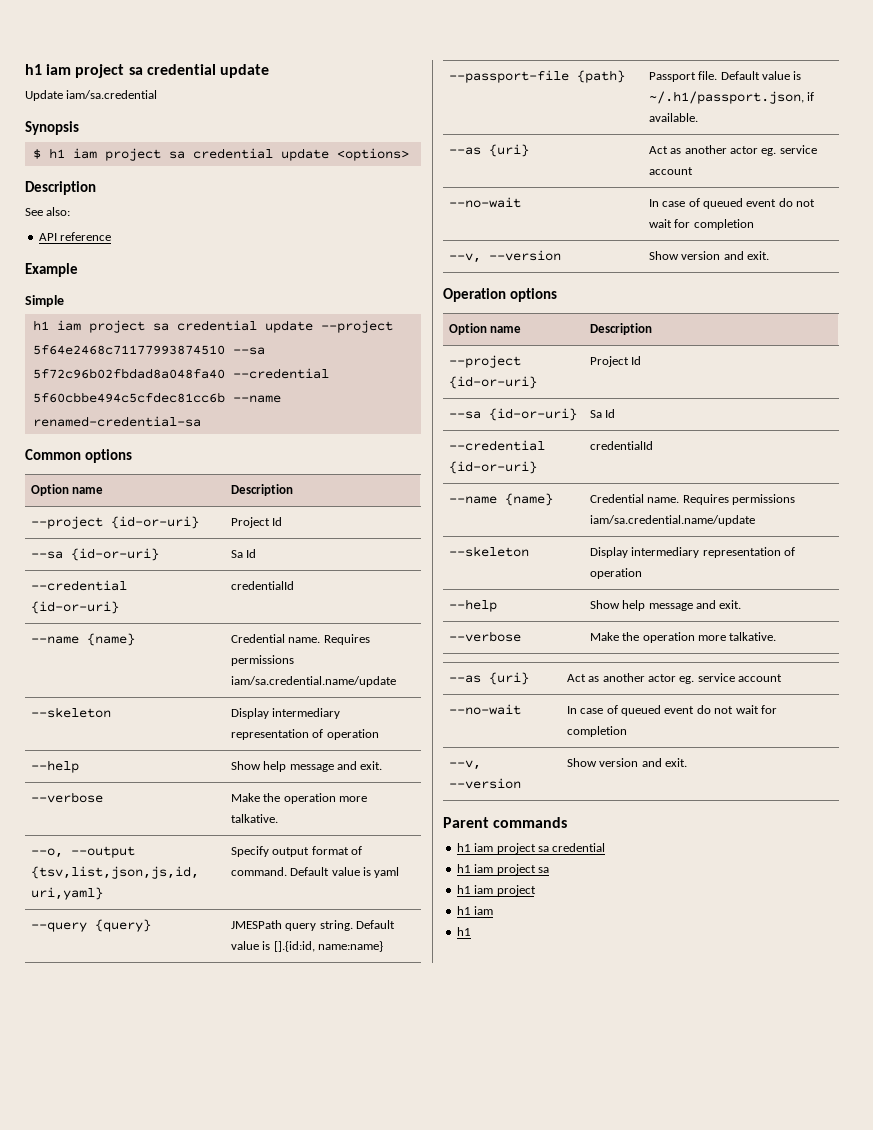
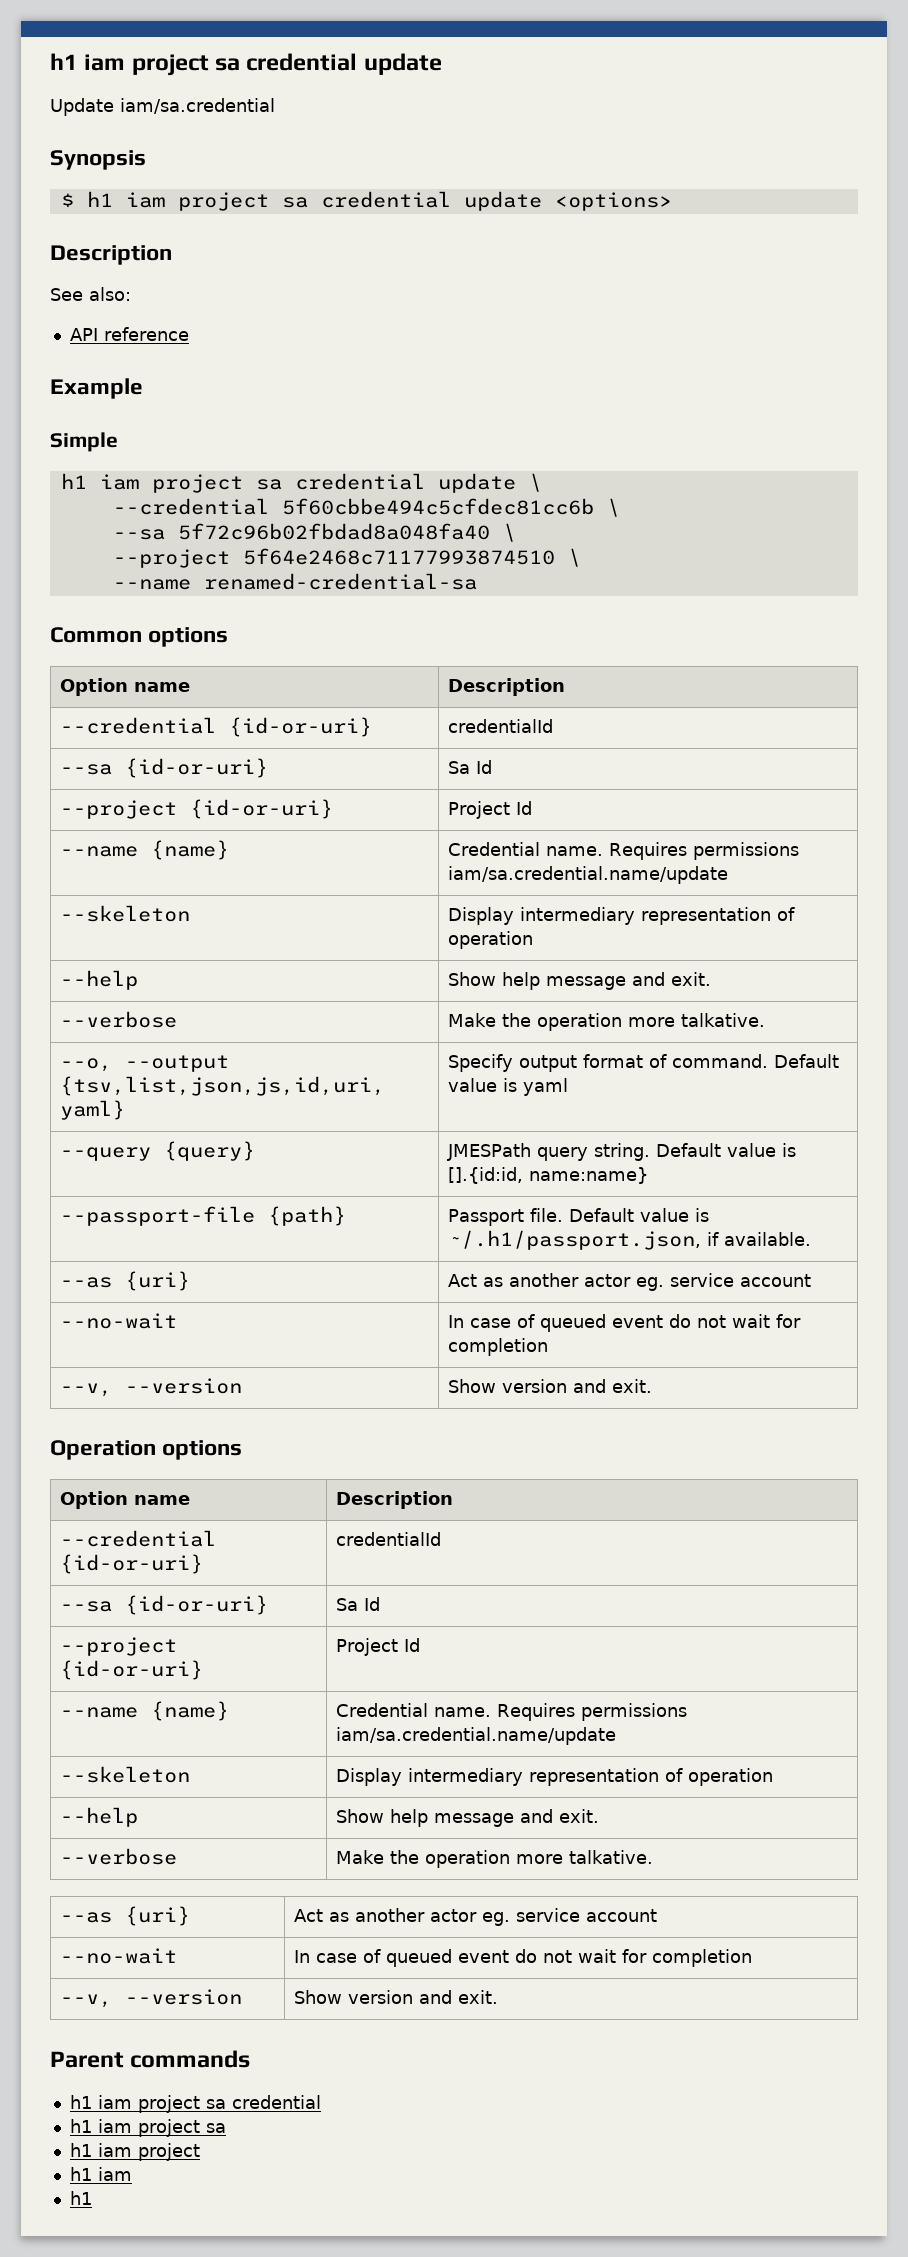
- h1 iam project sa credential update --project 5f64e2468c71177993874510 --sa 5f72c96b02fbdad8a048fa40 --credential 5f60cbbe494c5cfdec81cc6b --name renamed-credential-sa
+ h1 iam project sa credential update \
+ --credential 5f60cbbe494c5cfdec81cc6b \
+ --sa 5f72c96b02fbdad8a048fa40 \
+ --project 5f64e2468c71177993874510 \
+ --name renamed-credential-sa
  Common options
  Option name | Description
+ --credential {id-or-uri} | credentialId
+ --sa {id-or-uri} | Sa Id
  --project {id-or-uri} | Project Id
- --sa {id-or-uri} | Sa Id
- --credential {id-or-uri} | credentialId
  Operation options
  Option name | Description
+ --credential {id-or-uri} | credentialId
+ --sa {id-or-uri} | Sa Id
  --project {id-or-uri} | Project Id
- --sa {id-or-uri} | Sa Id
- --credential {id-or-uri} | credentialId

